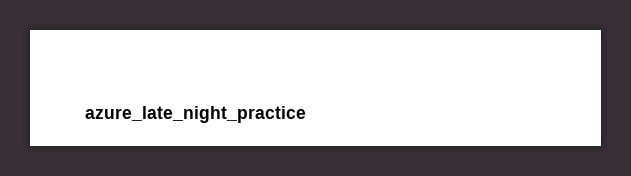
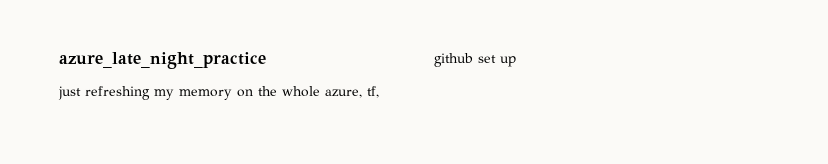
+ just refreshing my memory on the whole azure, tf, github set up

